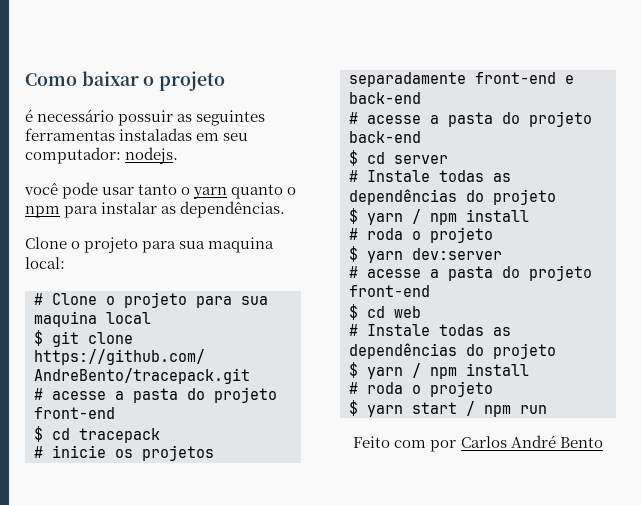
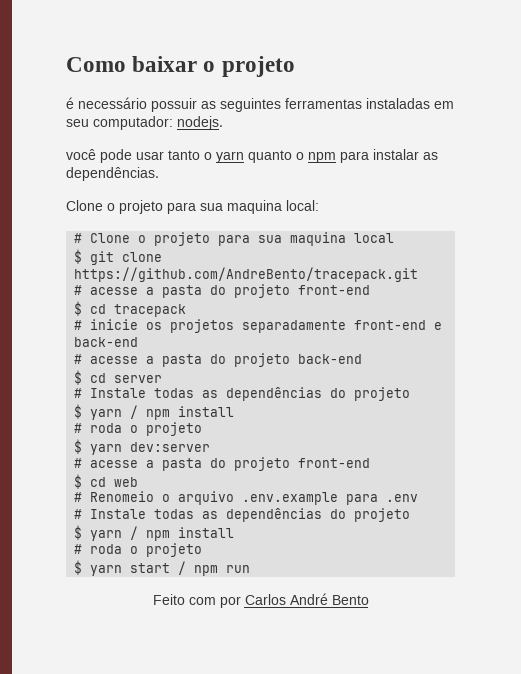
+ # Renomeio o arquivo .env.example para .env

